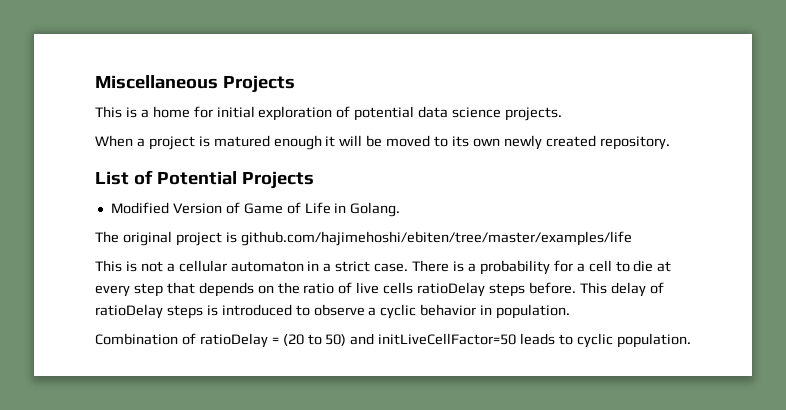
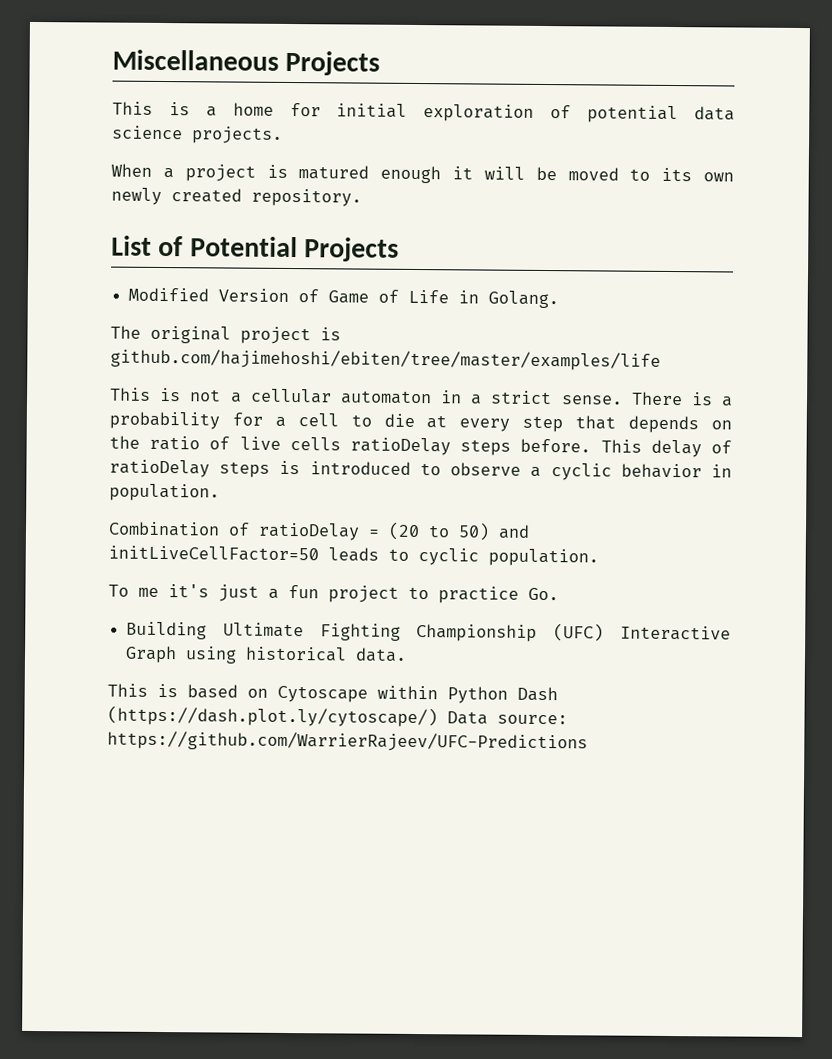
- This is not a cellular automaton in a strict case.
+ This is not a cellular automaton in a strict sense.
+ To me it's just a fun project to practice Go.
+ Building Ultimate Fighting Championship (UFC) Interactive Graph using historical data.
+ This is based on Cytoscape within Python Dash (https://dash.plot.ly/cytoscape/) Data source: https://github.com/WarrierRajeev/UFC-Predictions

